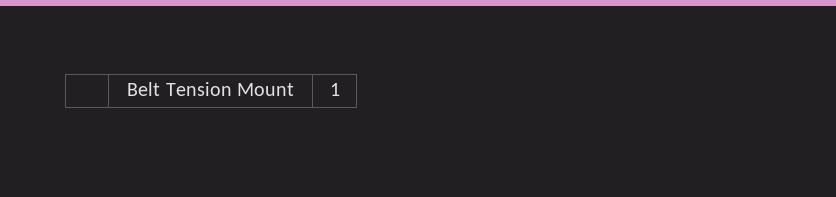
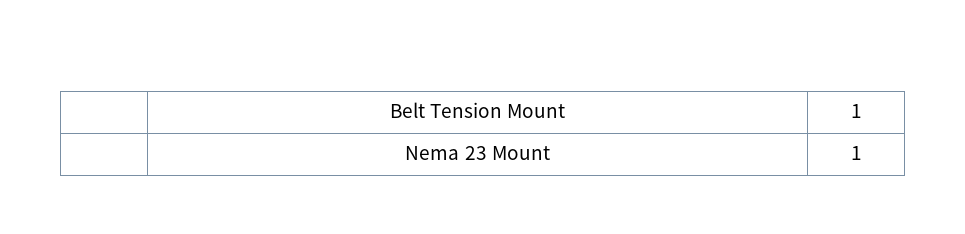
+ | Nema 23 Mount | 1

